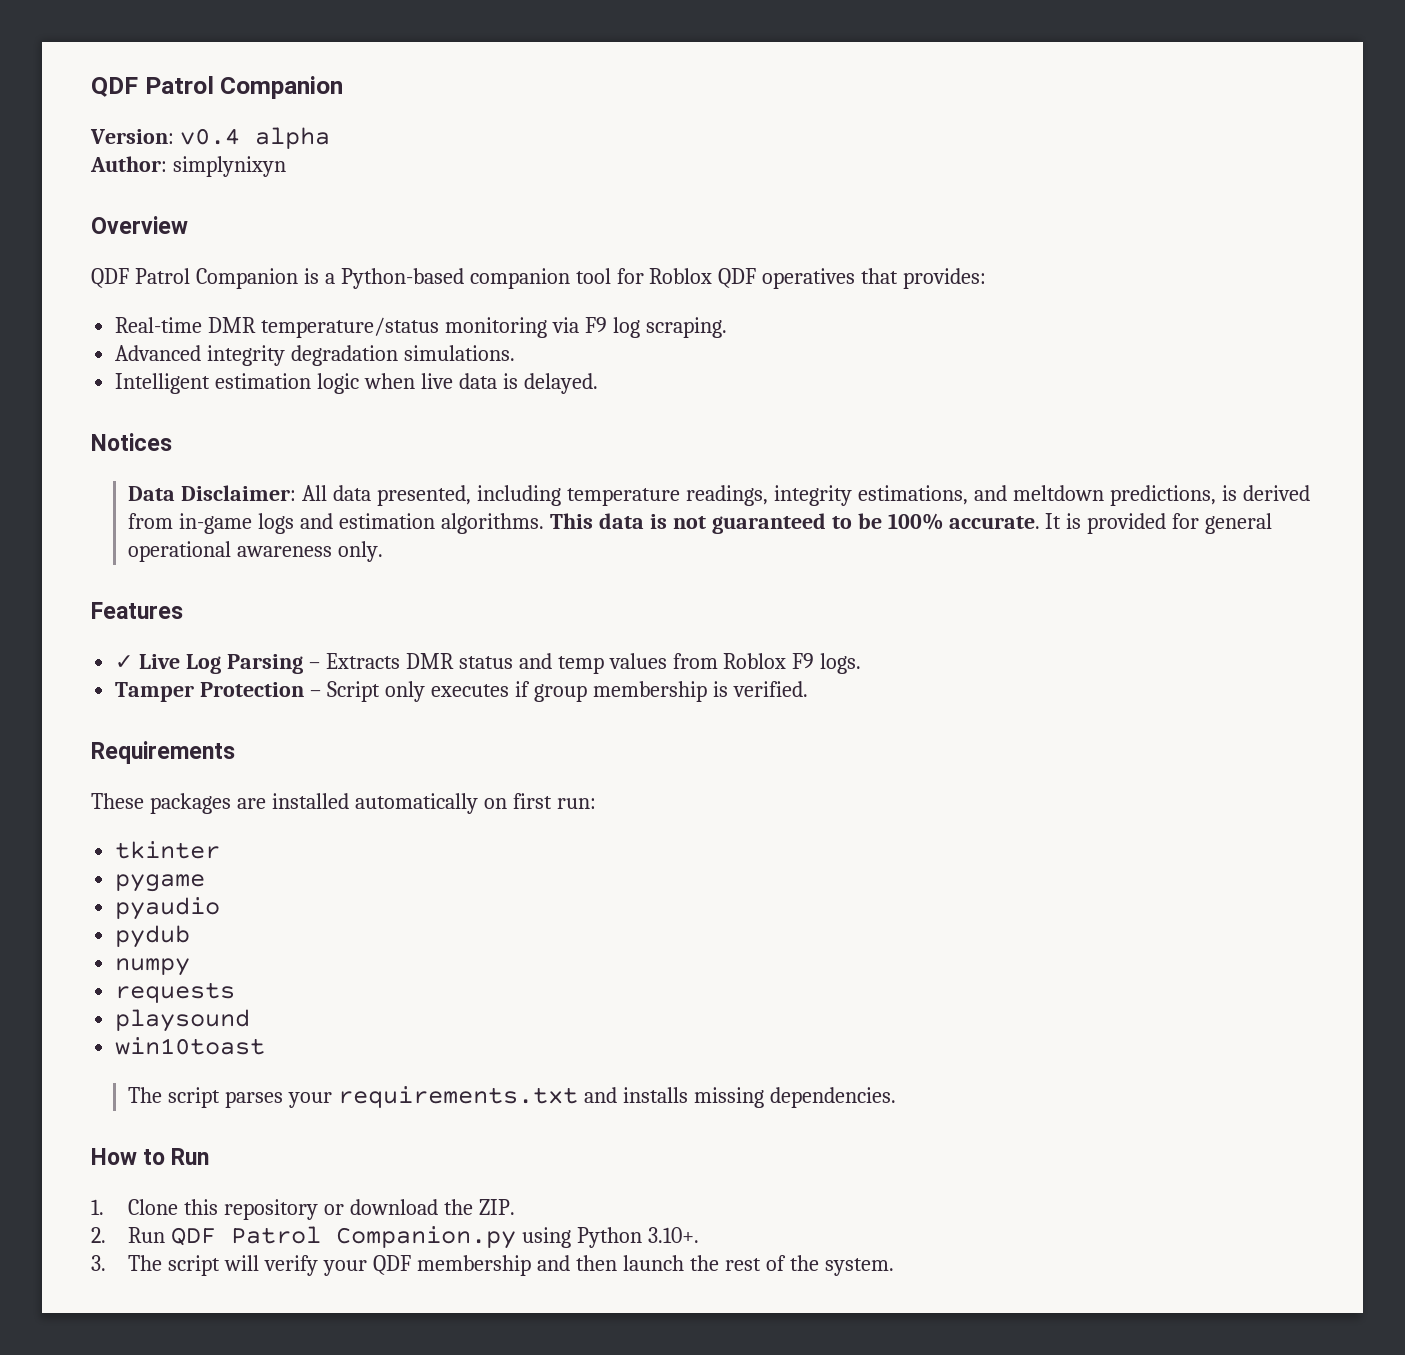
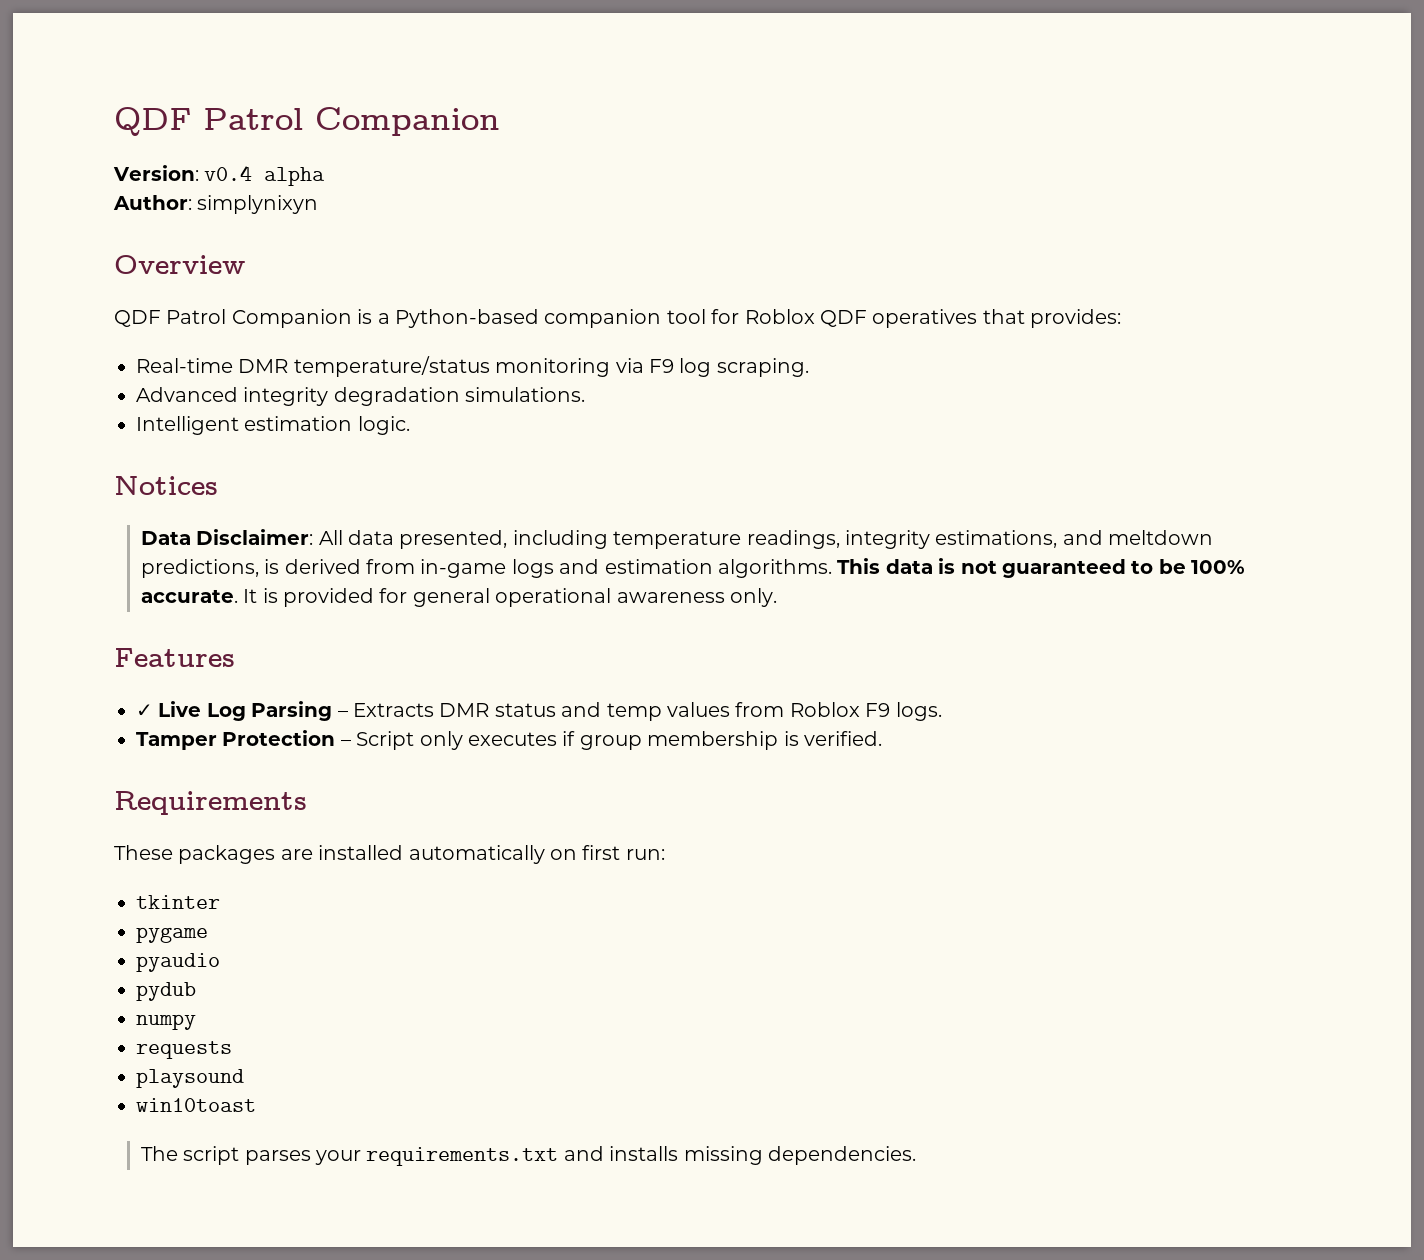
- Intelligent estimation logic when live data is delayed.
+ Intelligent estimation logic.
- How to Run
- 1. Clone this repository or download the ZIP.
- 2. Run QDF Patrol Companion.py using Python 3.10+.
- 3. The script will verify your QDF membership and then launch the rest of the system.

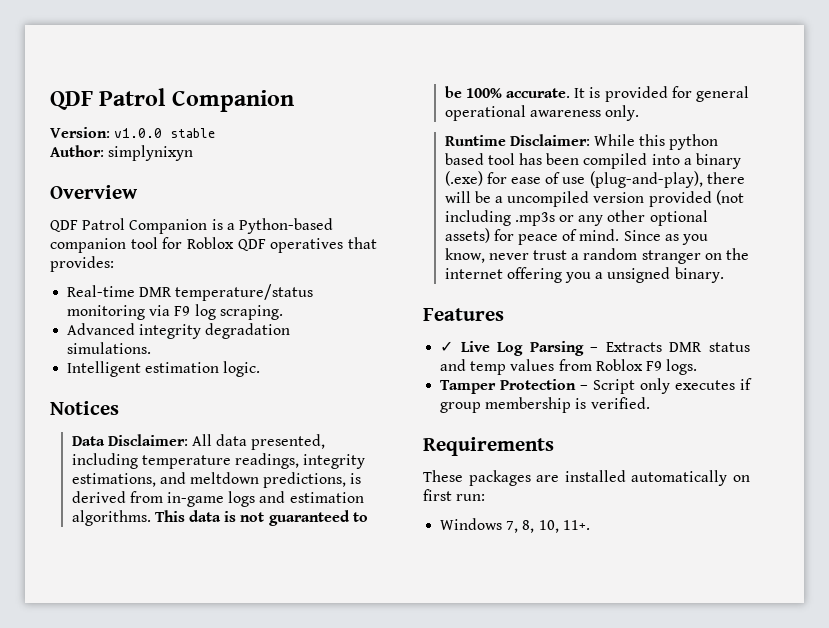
- Version: v0.4 alpha
+ Version: v1.0.0 stable
+ Runtime Disclaimer: While this python based tool has been compiled into a binary (.exe) for ease of use (plug-and-play), there will be a uncompiled version provided (not including .mp3s or any other optional assets) for peace of mind. Since as you know, never trust a random stranger on the internet offering you a unsigned binary.
- tkinter
- pygame
- pyaudio
- pydub
- numpy
- requests
- playsound
- win10toast
- The script parses your requirements.txt and installs missing dependencies.
+ Windows 7, 8, 10, 11+.

